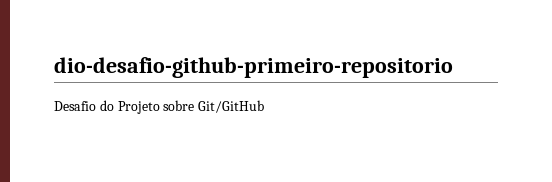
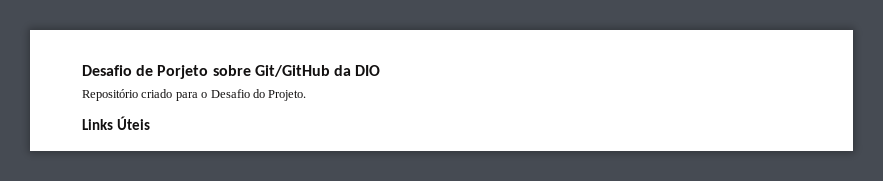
- dio-desafio-github-primeiro-repositorio
- Desafio do Projeto sobre Git/GitHub
+ Desafio de Porjeto sobre Git/GitHub da DIO
+ Repositório criado para o Desafio do Projeto.
+ Links Úteis

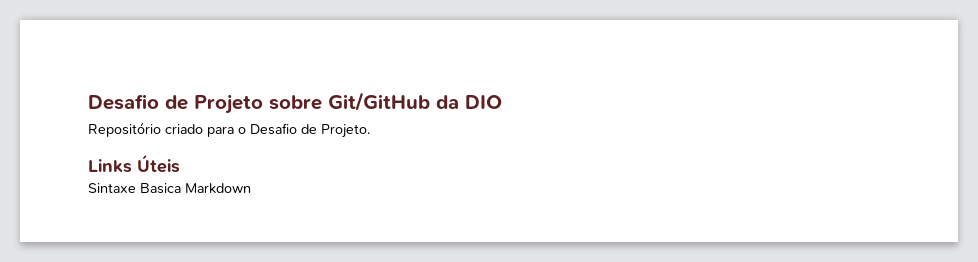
- Desafio de Porjeto sobre Git/GitHub da DIO
+ Desafio de Projeto sobre Git/GitHub da DIO
- Repositório criado para o Desafio do Projeto.
+ Repositório criado para o Desafio de Projeto.
+ Sintaxe Basica Markdown

